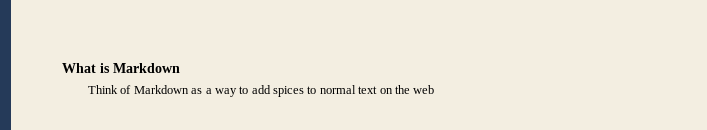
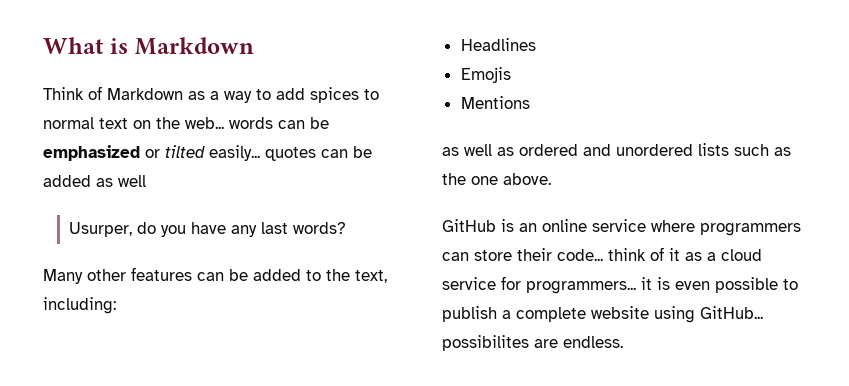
- Think of Markdown as a way to add spices to normal text on the web
+ Think of Markdown as a way to add spices to normal text on the web... words can be emphasized or tilted easily... quotes can be added as well
+ Usurper, do you have any last words?
+ Many other features can be added to the text, including:
+ Headlines
+ Emojis
+ Mentions
+ as well as ordered and unordered lists such as the one above.
+ GitHub is an online service where programmers can store their code... think of it as a cloud service for programmers... it is even possible to publish a complete website using GitHub... possibilites are endless.

